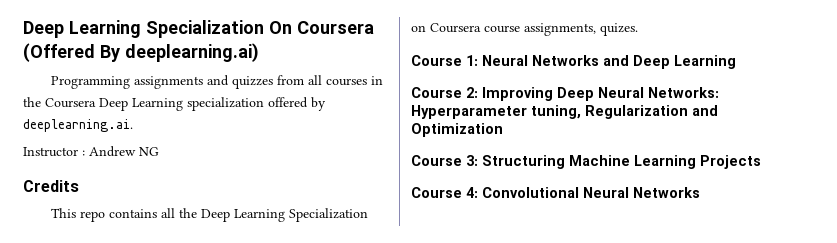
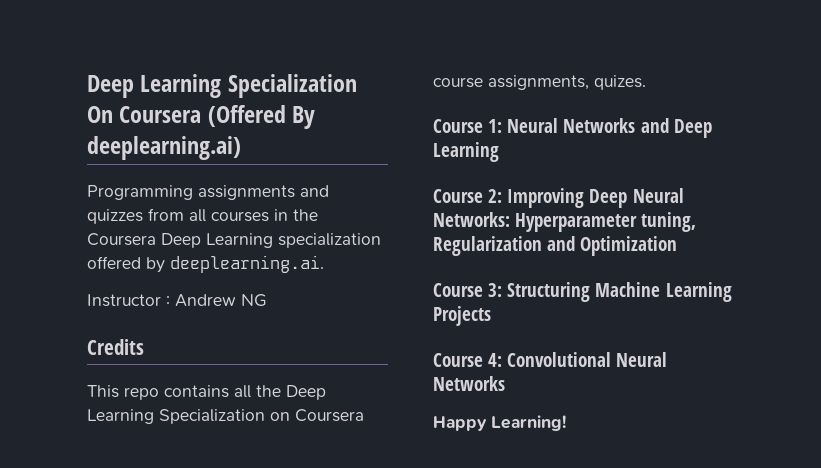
+ Happy Learning!

